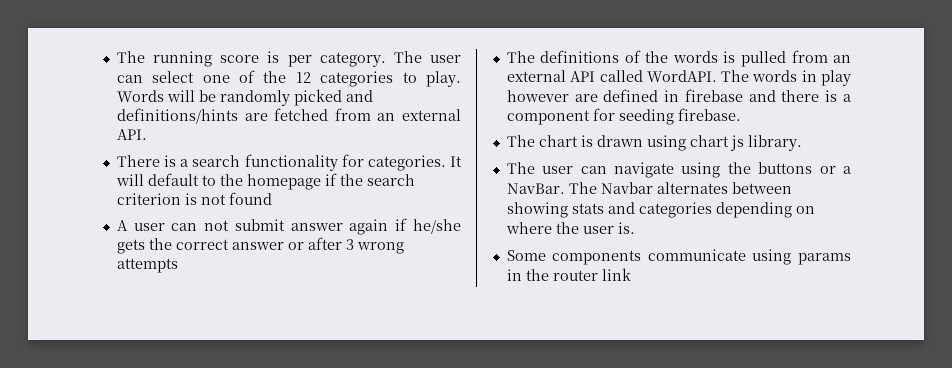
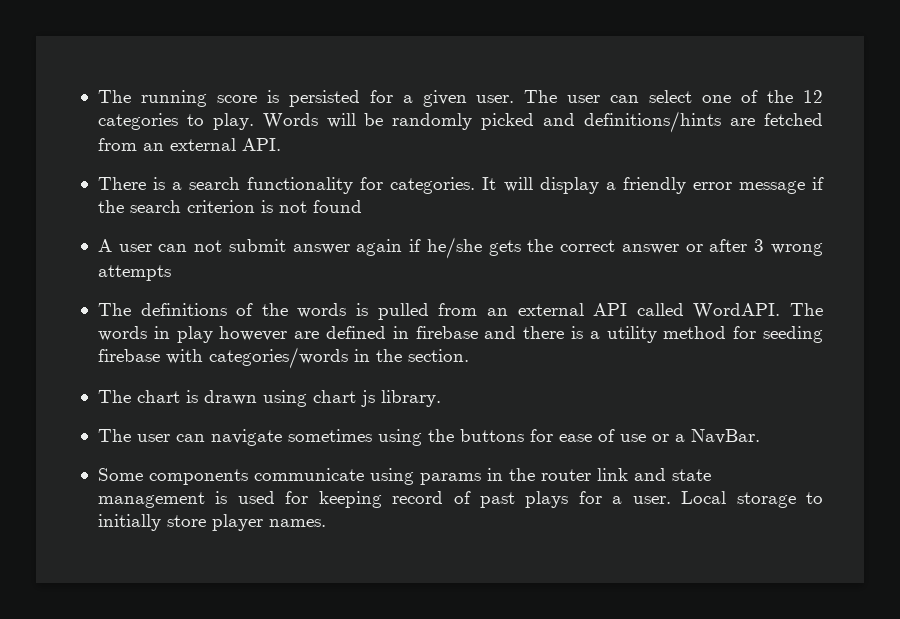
- The running score is per category.
+ The running score is persisted for a given user.
- It will default to the homepage if the search criterion is not found
+ It will display a friendly error message if the search criterion is not found
- The words in play however are defined in firebase and there is a component for seeding firebase.
+ The words in play however are defined in firebase and there is a utility method for seeding firebase with categories/words in the section.
- The user can navigate using the buttons or a NavBar. The Navbar alternates between showing stats and categories depending on where the user is.
+ The user can navigate sometimes using the buttons for ease of use or a NavBar.
- Some components communicate using params in the router link
+ Some components communicate using params in the router link and state management is used for keeping record of past plays for a user. Local storage to initially store player names.

